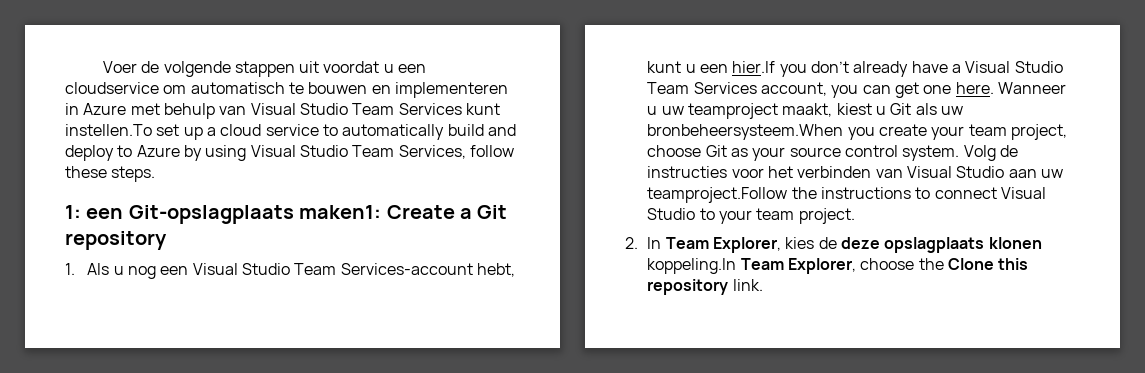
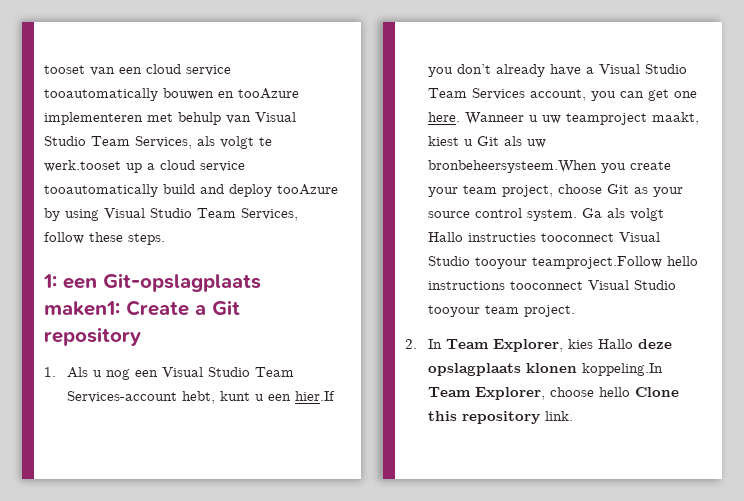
- Voer de volgende stappen uit voordat u een cloudservice om automatisch te bouwen en implementeren in Azure met behulp van Visual Studio Team Services kunt instellen.To set up a cloud service to automatically build and deploy to Azure by using Visual Studio Team Services, follow these steps.
+ tooset van een cloud service tooautomatically bouwen en tooAzure implementeren met behulp van Visual Studio Team Services, als volgt te werk.tooset up a cloud service tooautomatically build and deploy tooAzure by using Visual Studio Team Services, follow these steps.
- Volg de instructies voor het verbinden van Visual Studio aan uw teamproject.Follow the instructions to connect Visual Studio to your team project.
+ Ga als volgt Hallo instructies tooconnect Visual Studio tooyour teamproject.Follow hello instructions tooconnect Visual Studio tooyour team project.
- 2. In Team Explorer, kies de deze opslagplaats klonen koppeling.In Team Explorer, choose the Clone this repository link.
+ 2. In Team Explorer, kies Hallo deze opslagplaats klonen koppeling.In Team Explorer, choose hello Clone this repository link.

